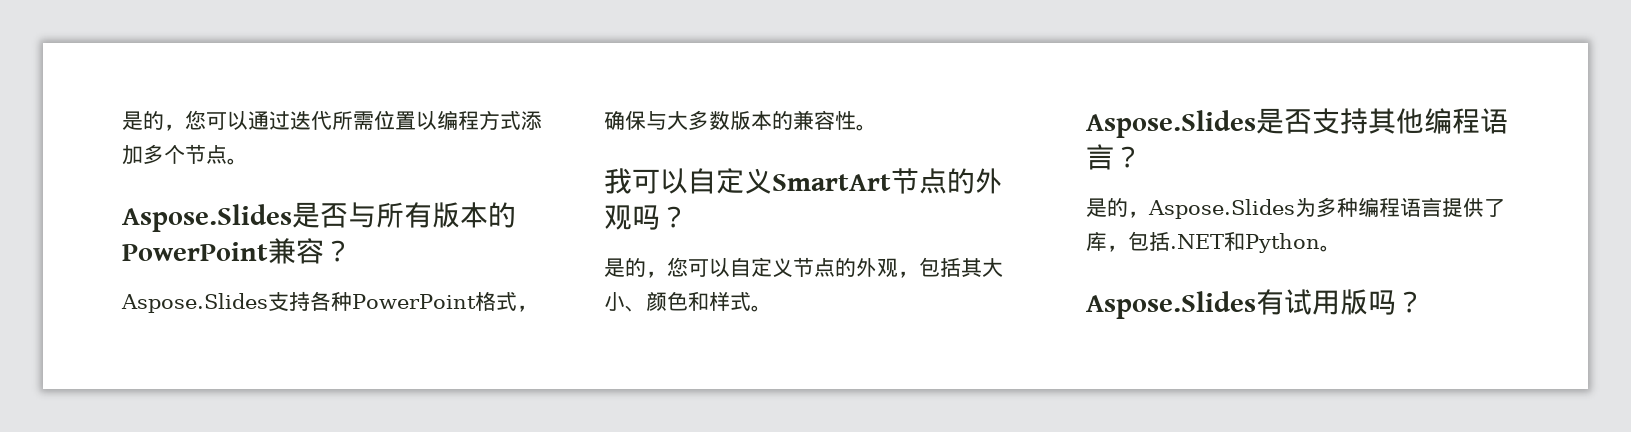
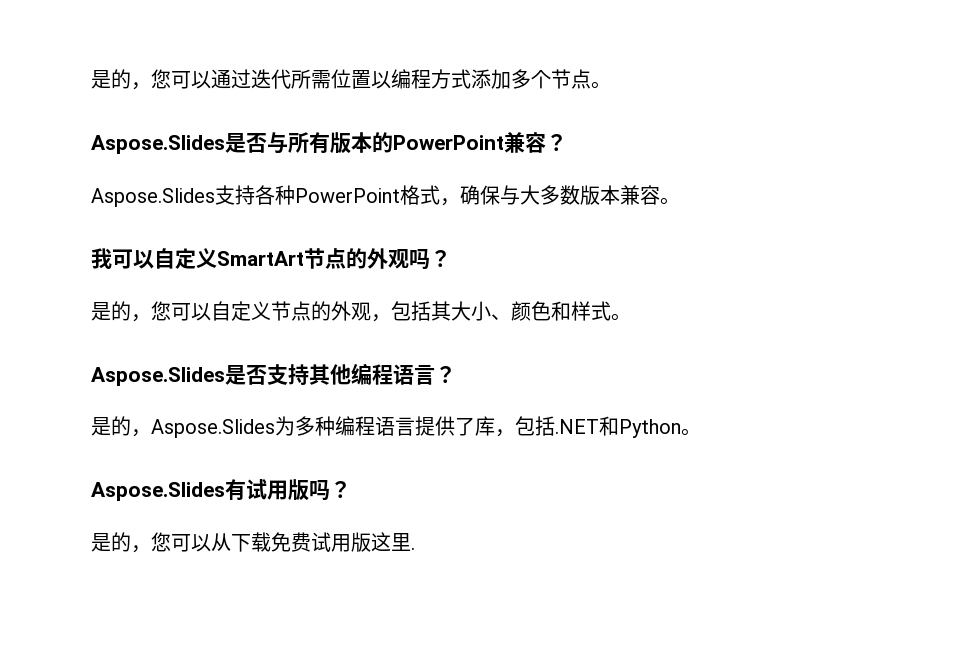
- Aspose.Slides支持各种PowerPoint格式，确保与大多数版本的兼容性。
+ Aspose.Slides支持各种PowerPoint格式，确保与大多数版本兼容。
+ 是的，您可以从下载免费试用版这里.

